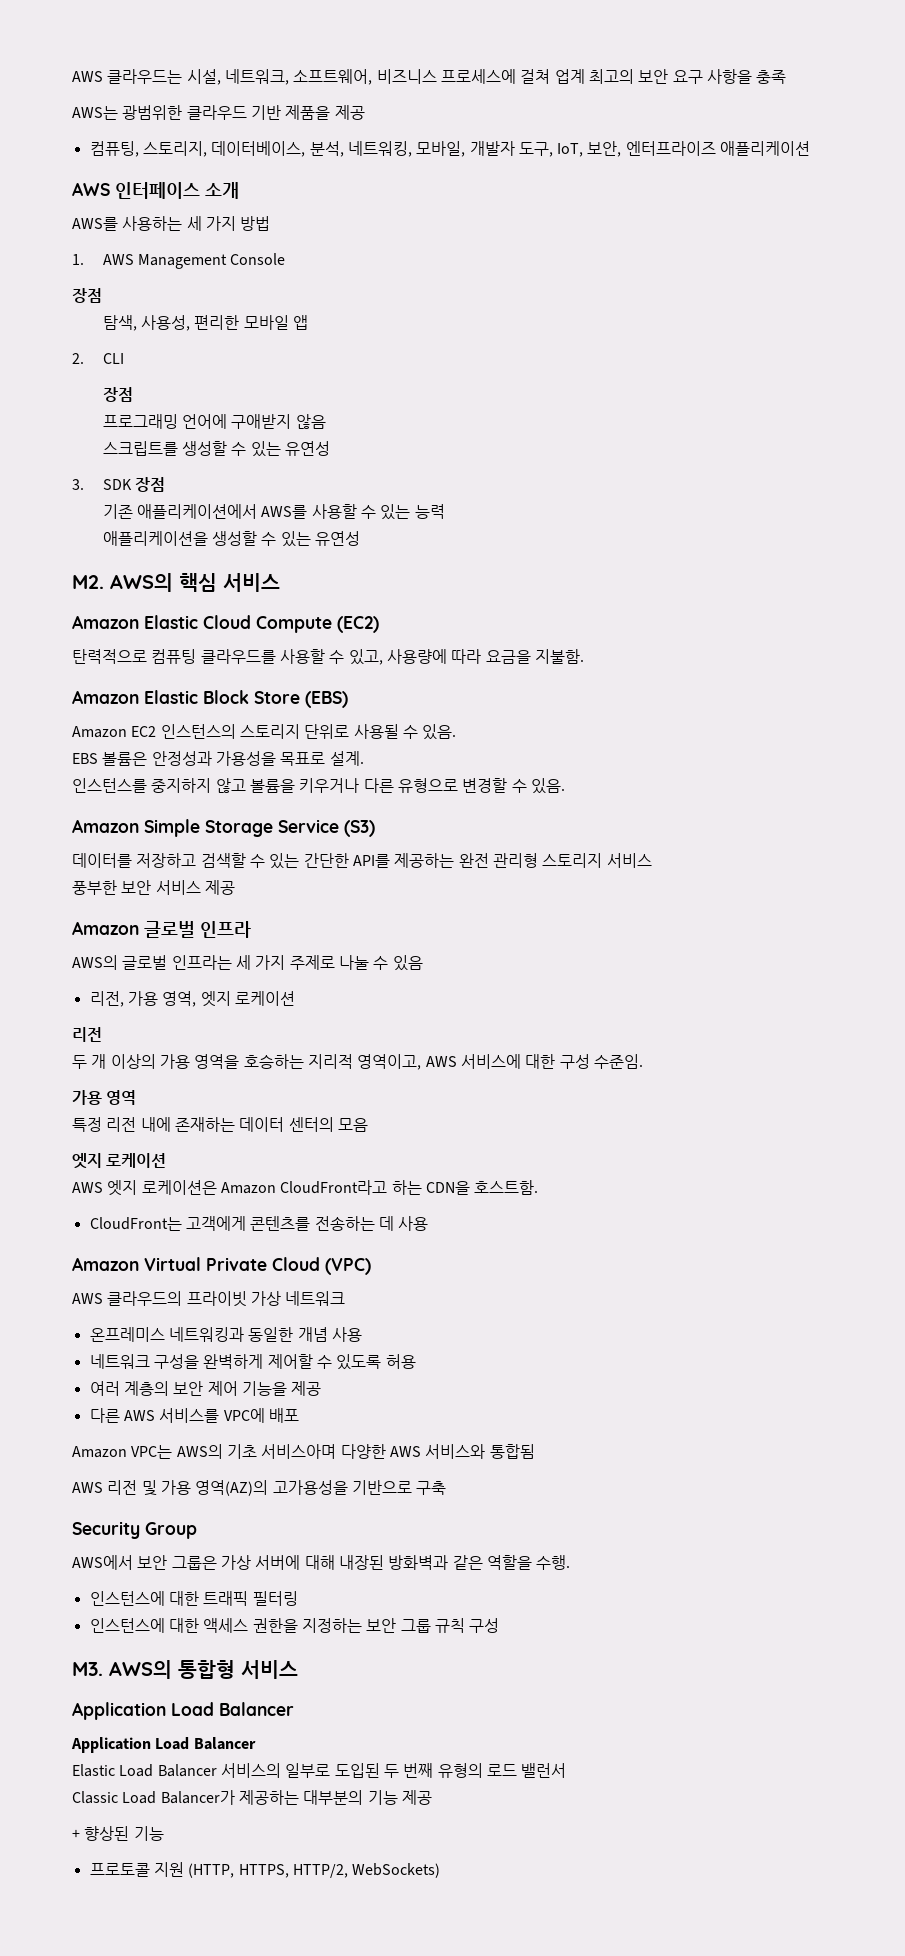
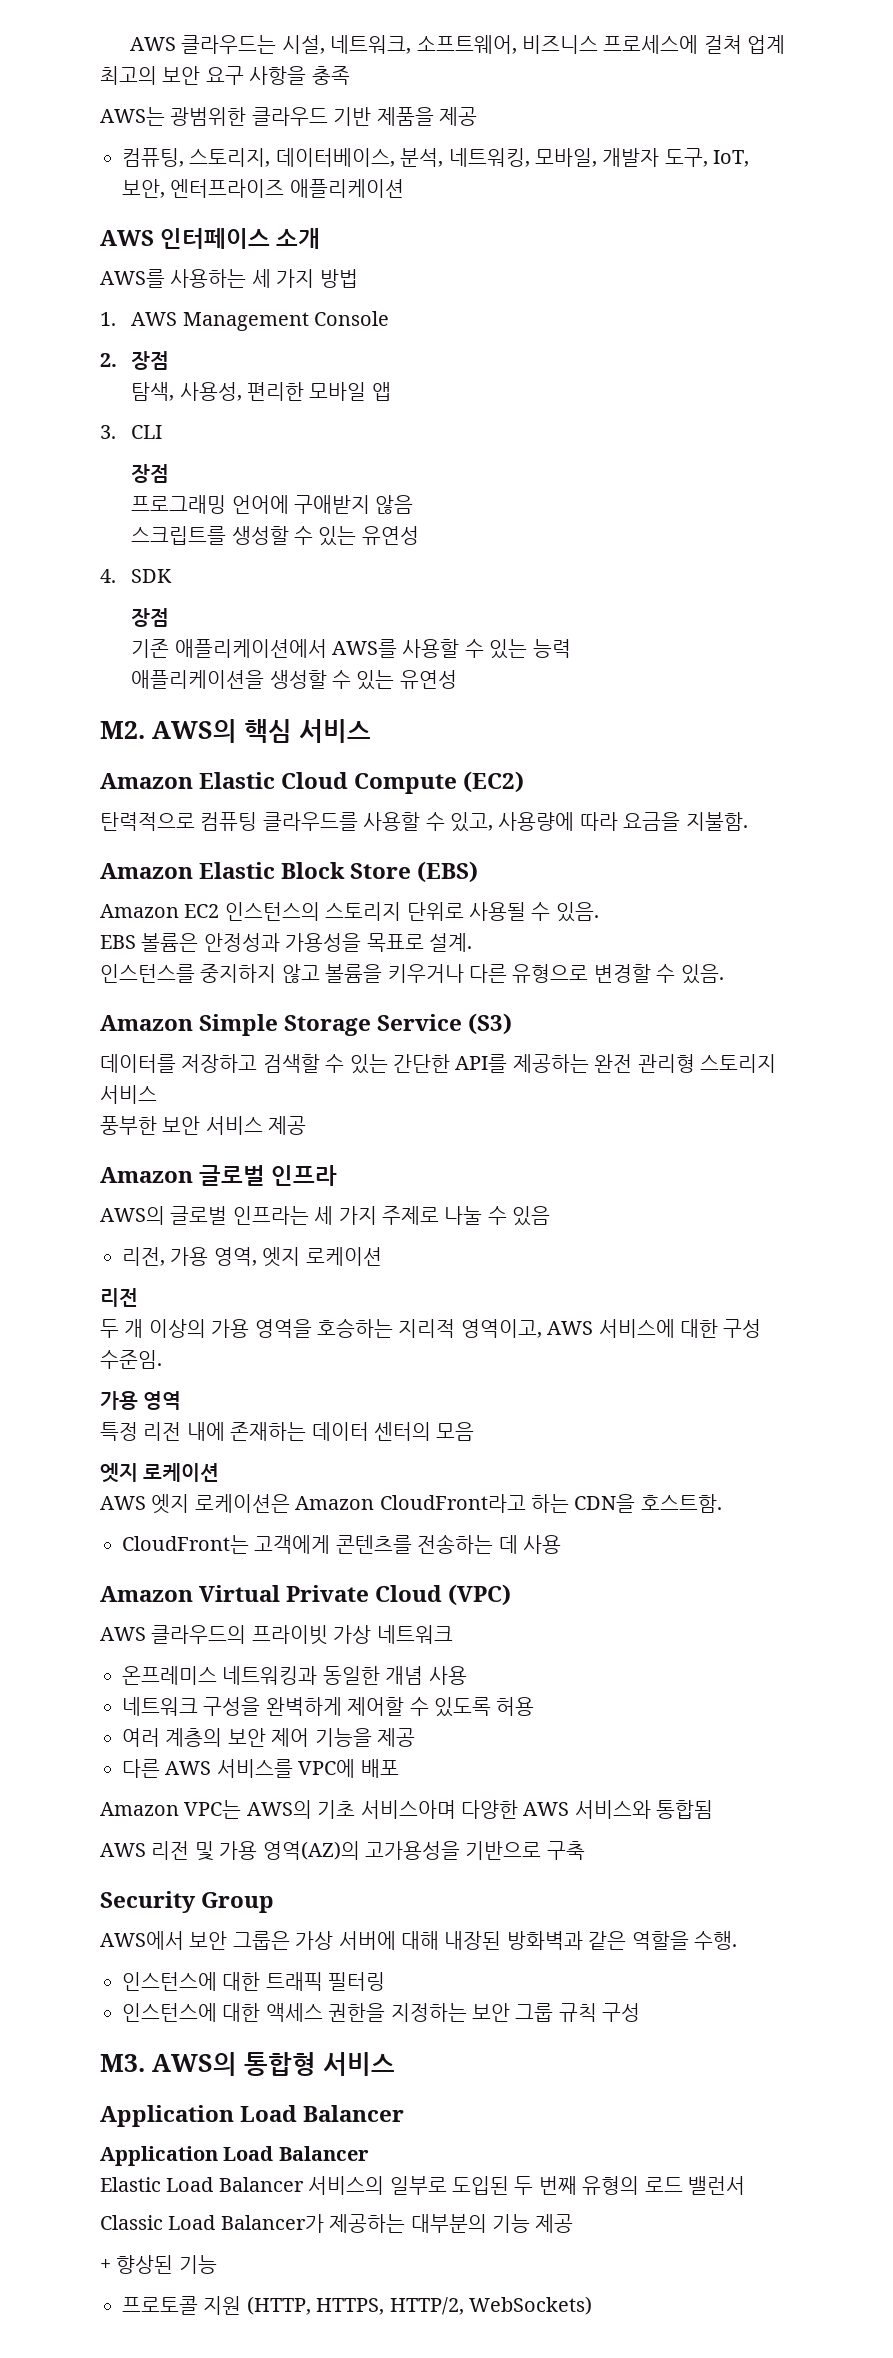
  1. AWS Management Console
- 장점
+ 2. 장점
- 2. CLI
+ 3. CLI
- 3. SDK 장점
+ 4. SDK
+ 장점

